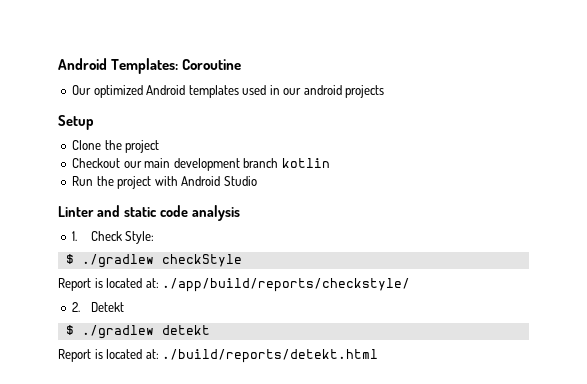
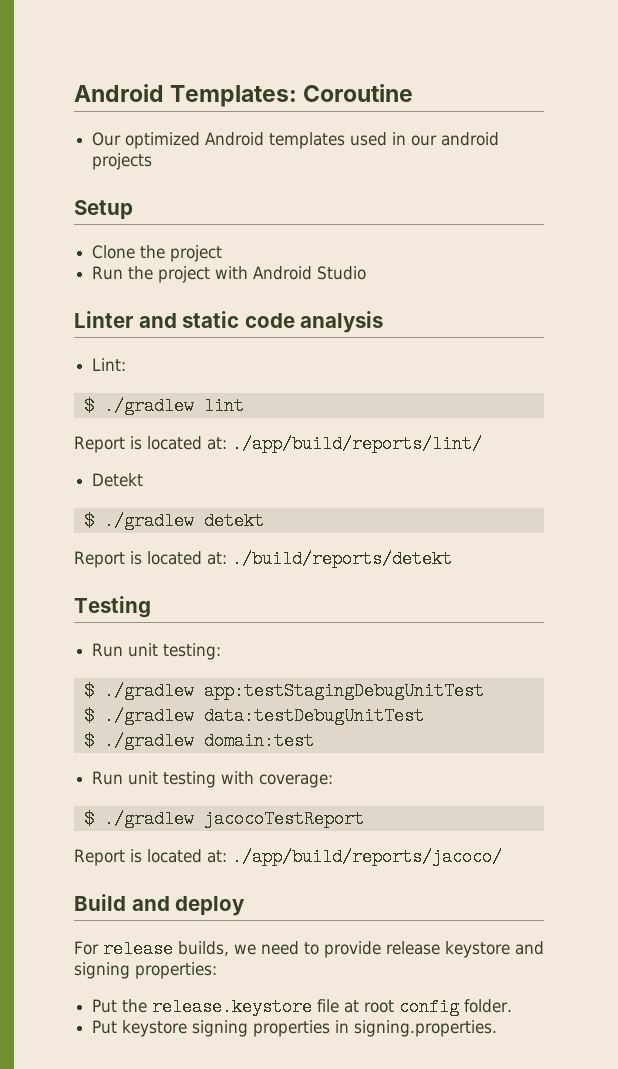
- Checkout our main development branch kotlin
- 1. Check Style:
- $ ./gradlew checkStyle
- Report is located at: ./app/build/reports/checkstyle/
- 2. Detekt
+ Lint:
+ $ ./gradlew lint
+ Report is located at: ./app/build/reports/lint/
+ Detekt
- Report is located at: ./build/reports/detekt.html
+ Report is located at: ./build/reports/detekt
+ Testing
+ Run unit testing:
+ $ ./gradlew app:testStagingDebugUnitTest
+ $ ./gradlew data:testDebugUnitTest
+ $ ./gradlew domain:test
+ Run unit testing with coverage:
+ $ ./gradlew jacocoTestReport
+ Report is located at: ./app/build/reports/jacoco/
+ Build and deploy
+ For release builds, we need to provide release keystore and signing properties:
+ Put the release.keystore file at root config folder.
+ Put keystore signing properties in signing.properties.

